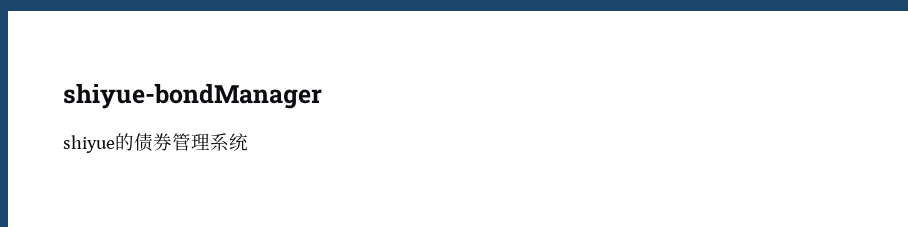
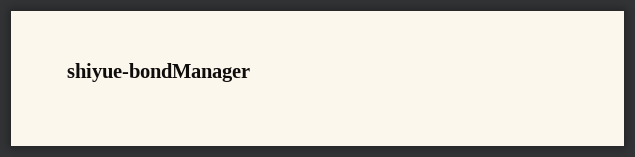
- shiyue的债券管理系统

